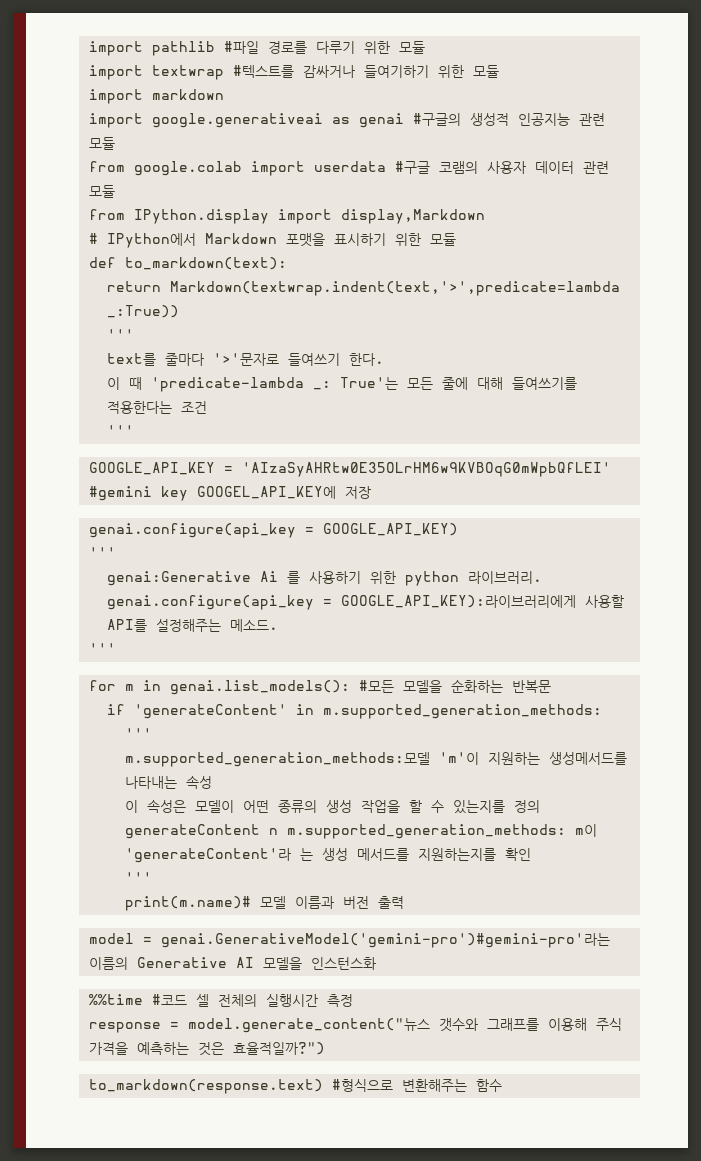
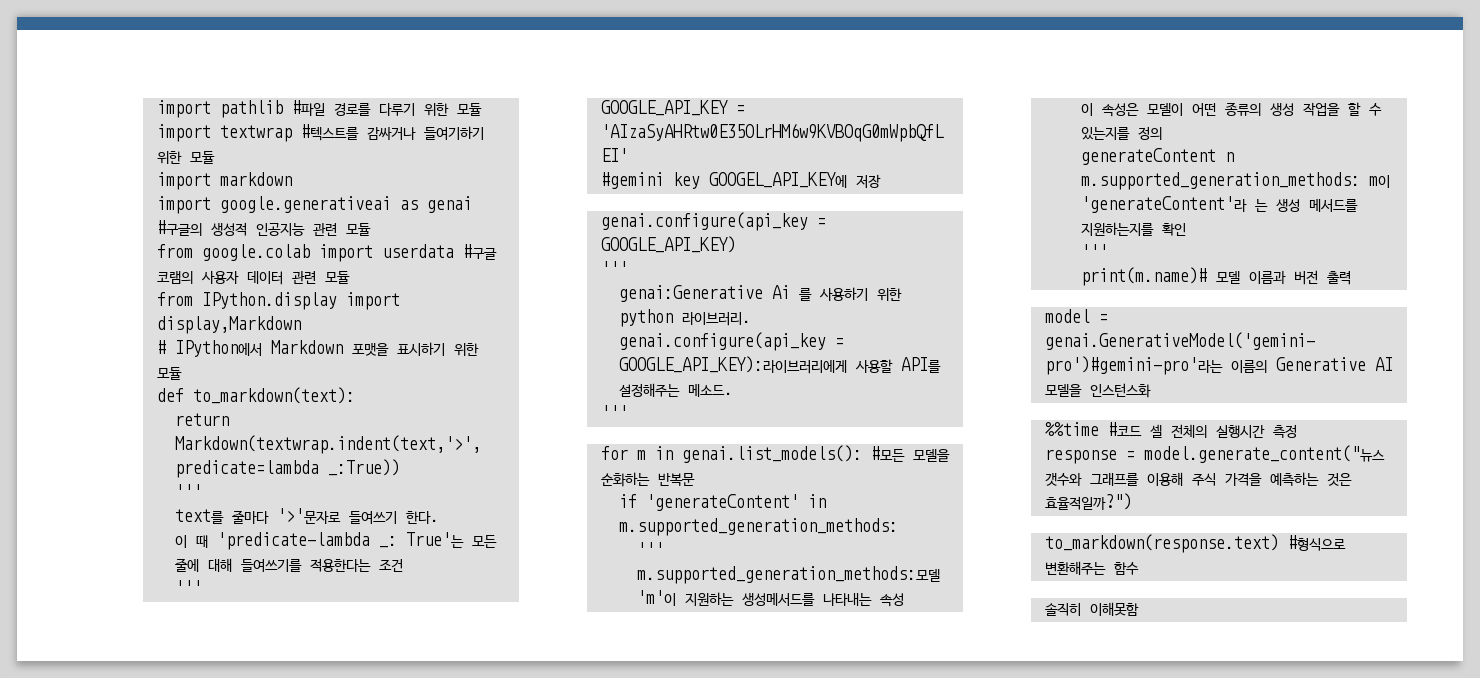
+ 솔직히 이해못함

